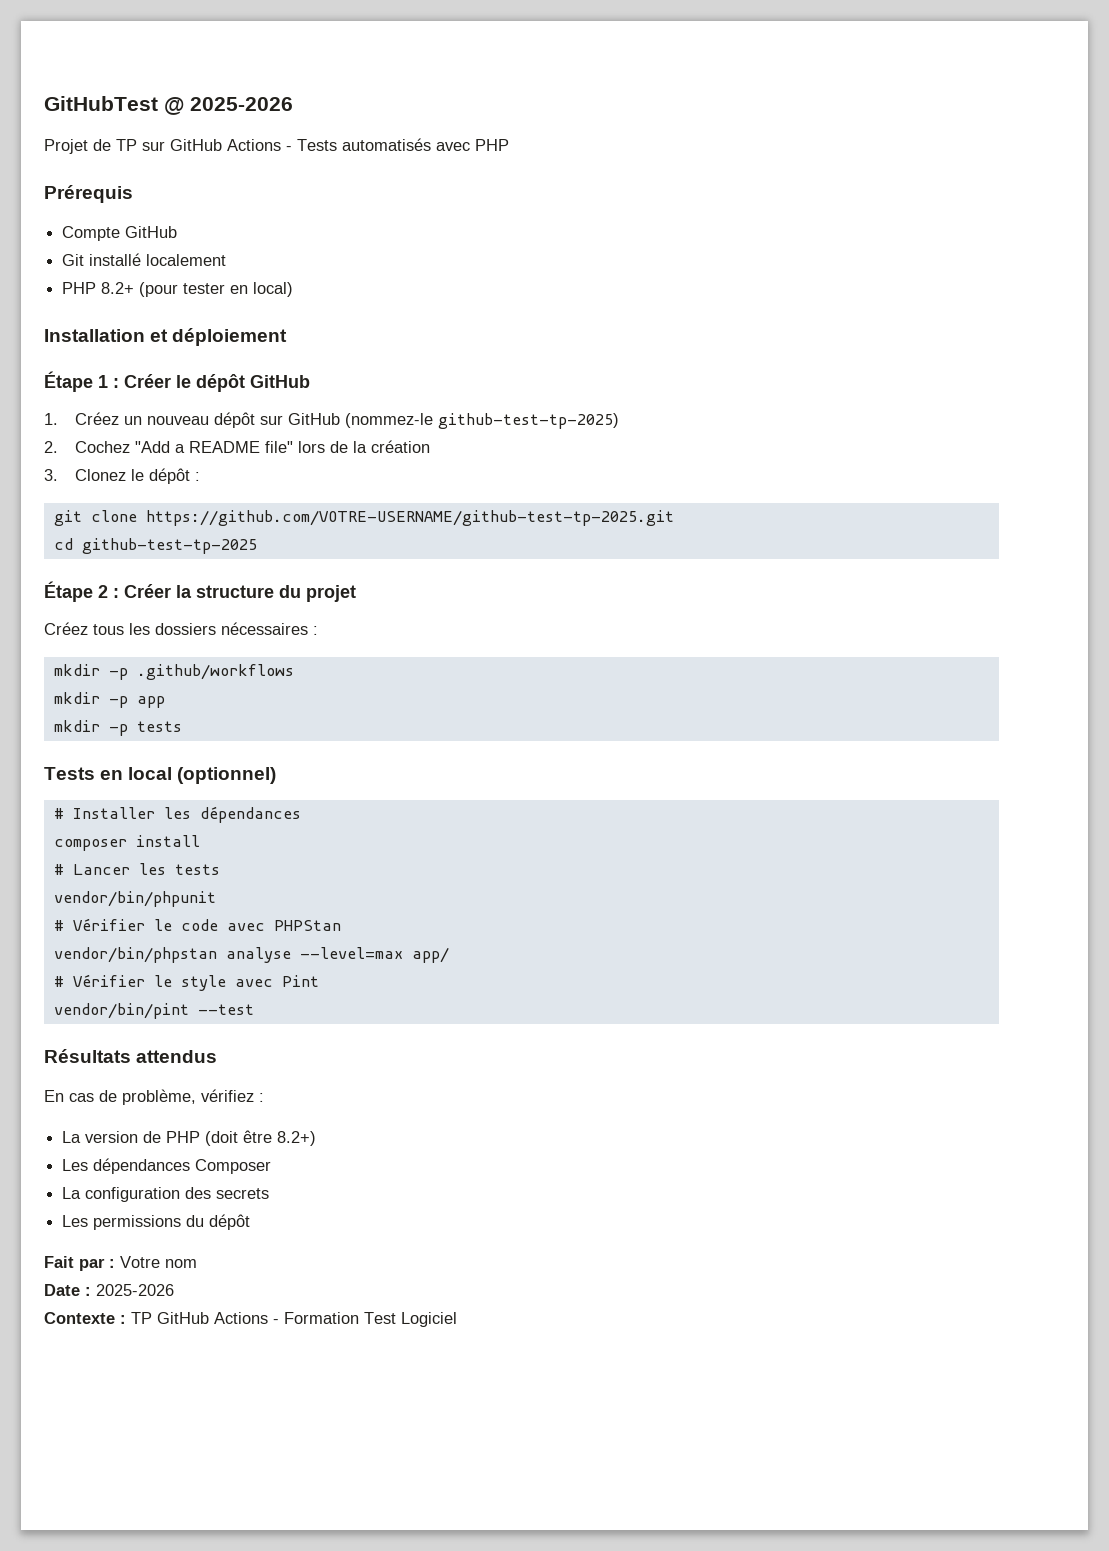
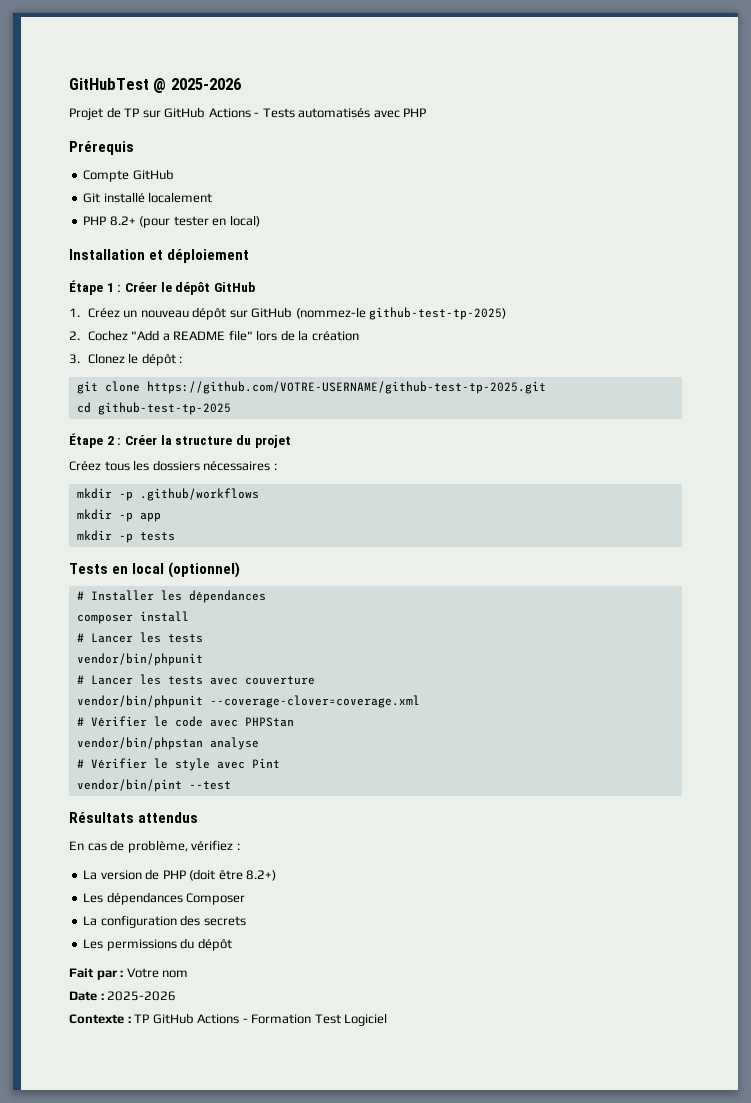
+ # Lancer les tests avec couverture
+ vendor/bin/phpunit --coverage-clover=coverage.xml
- vendor/bin/phpstan analyse --level=max app/
+ vendor/bin/phpstan analyse

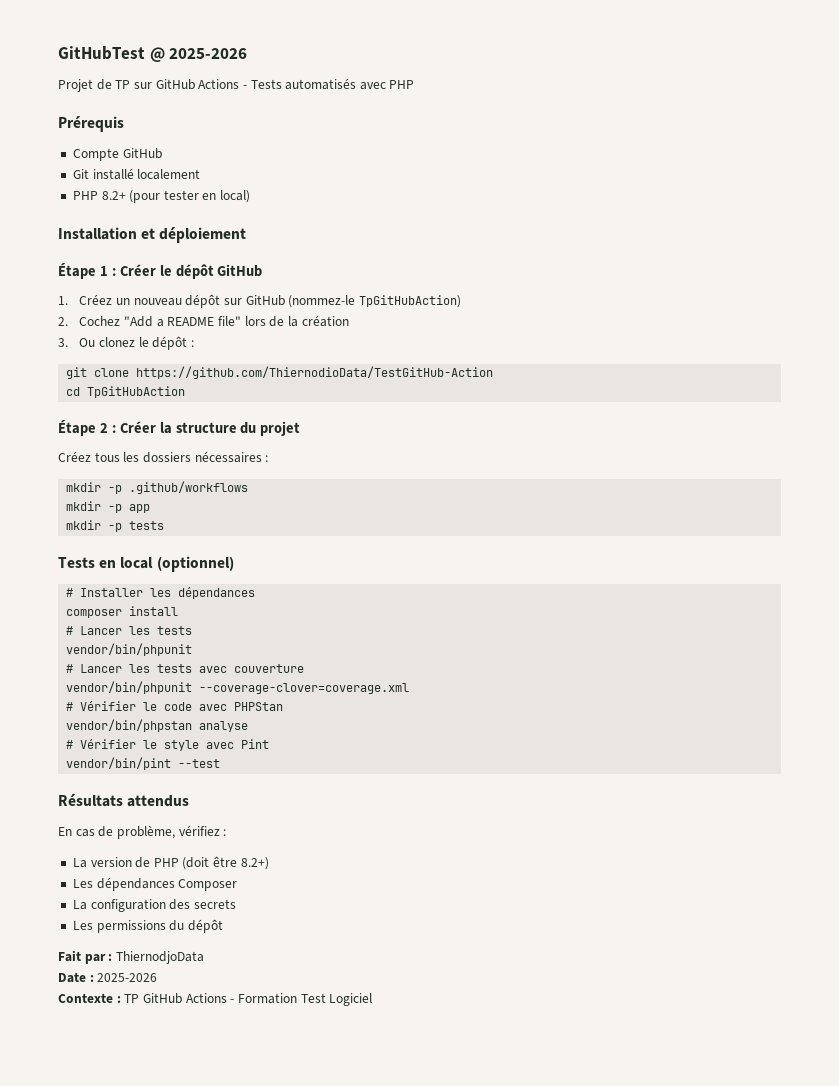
- 1. Créez un nouveau dépôt sur GitHub (nommez-le github-test-tp-2025)
+ 1. Créez un nouveau dépôt sur GitHub (nommez-le TpGitHubAction)
- 3. Clonez le dépôt :
+ 3. Ou clonez le dépôt :
- git clone https://github.com/VOTRE-USERNAME/github-test-tp-2025.git
+ git clone https://github.com/ThiernodioData/TestGitHub-Action
- cd github-test-tp-2025
+ cd TpGitHubAction
- Fait par : Votre nom
+ Fait par : ThiernodjoData

